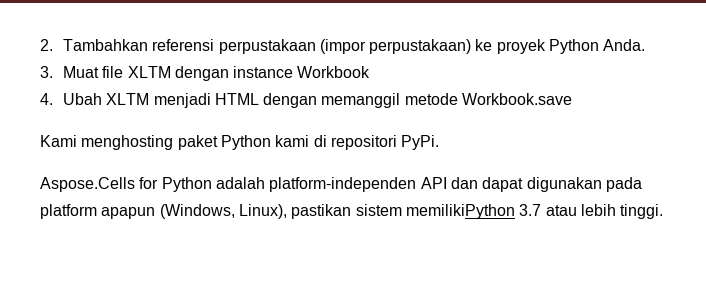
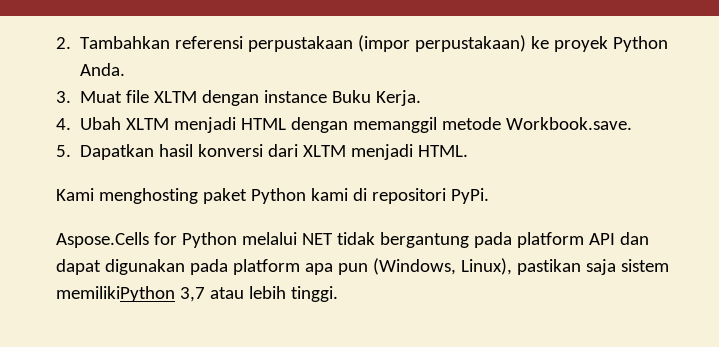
- 3. Muat file XLTM dengan instance Workbook
+ 3. Muat file XLTM dengan instance Buku Kerja.
- 4. Ubah XLTM menjadi HTML dengan memanggil metode Workbook.save
+ 4. Ubah XLTM menjadi HTML dengan memanggil metode Workbook.save.
+ 5. Dapatkan hasil konversi dari XLTM menjadi HTML.
- Aspose.Cells for Python adalah platform-independen API dan dapat digunakan pada platform apapun (Windows, Linux), pastikan sistem memilikiPython 3.7 atau lebih tinggi.
+ Aspose.Cells for Python melalui NET tidak bergantung pada platform API dan dapat digunakan pada platform apa pun (Windows, Linux), pastikan saja sistem memilikiPython 3,7 atau lebih tinggi.

